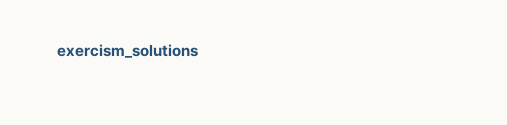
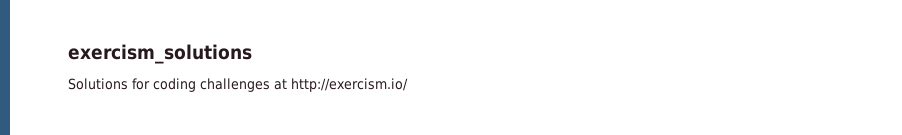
+ Solutions for coding challenges at http://exercism.io/

